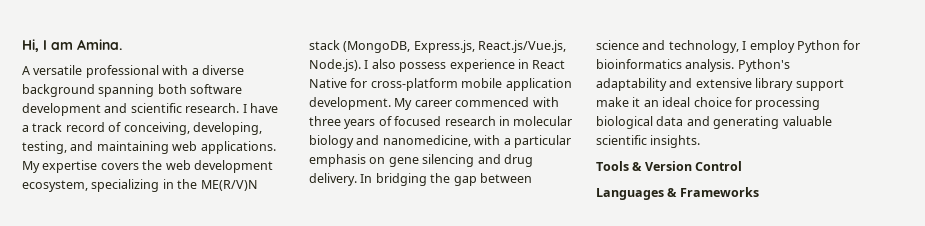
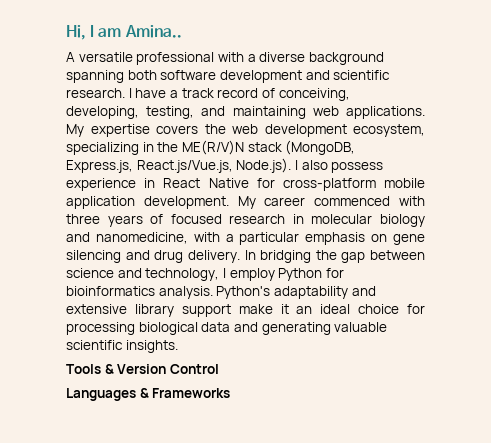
- Hi, I am Amina.
+ Hi, I am Amina..

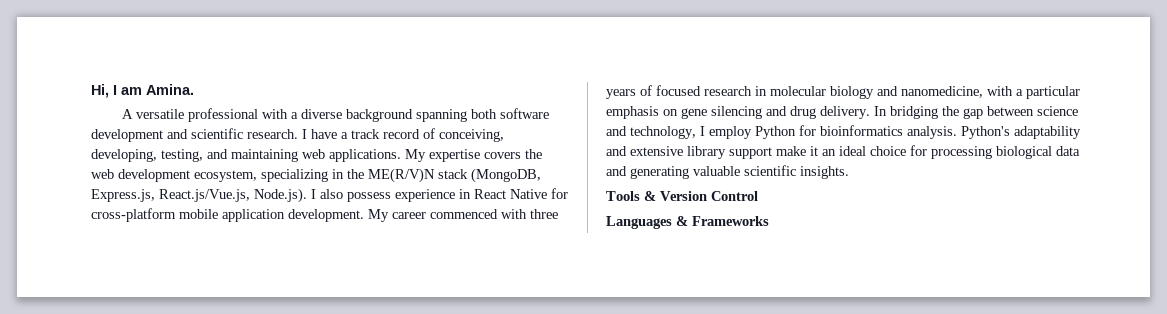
- Hi, I am Amina..
+ Hi, I am Amina.

